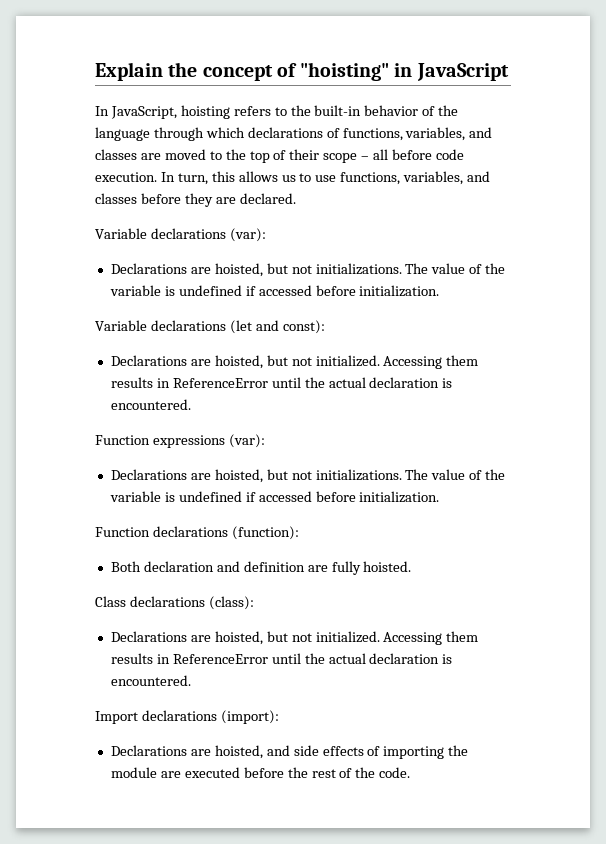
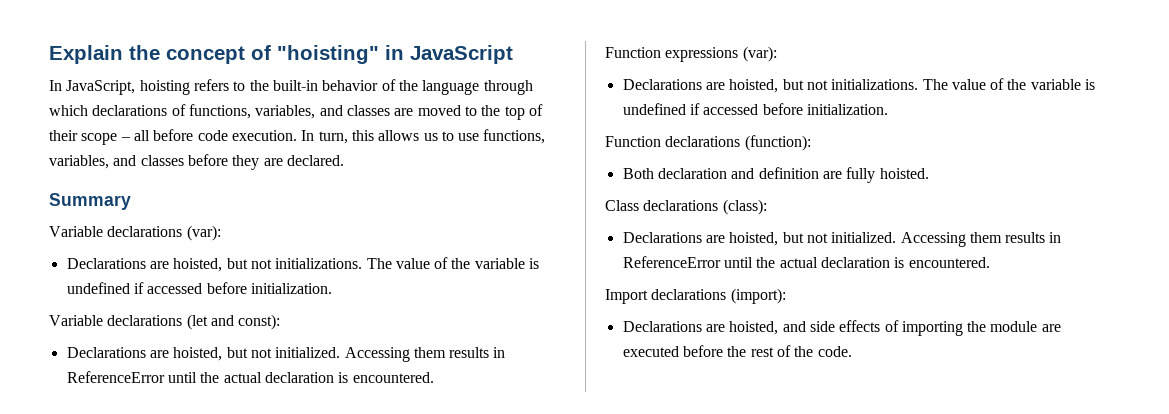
+ Summary

